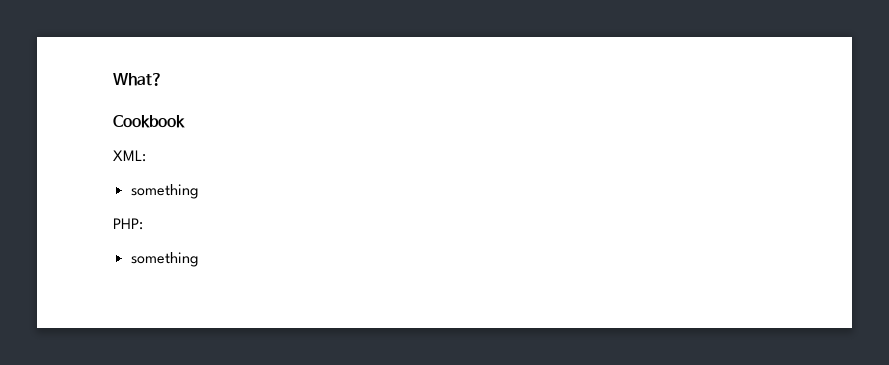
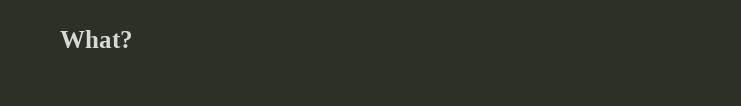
- Cookbook
- XML:
- something
- PHP:
- something

